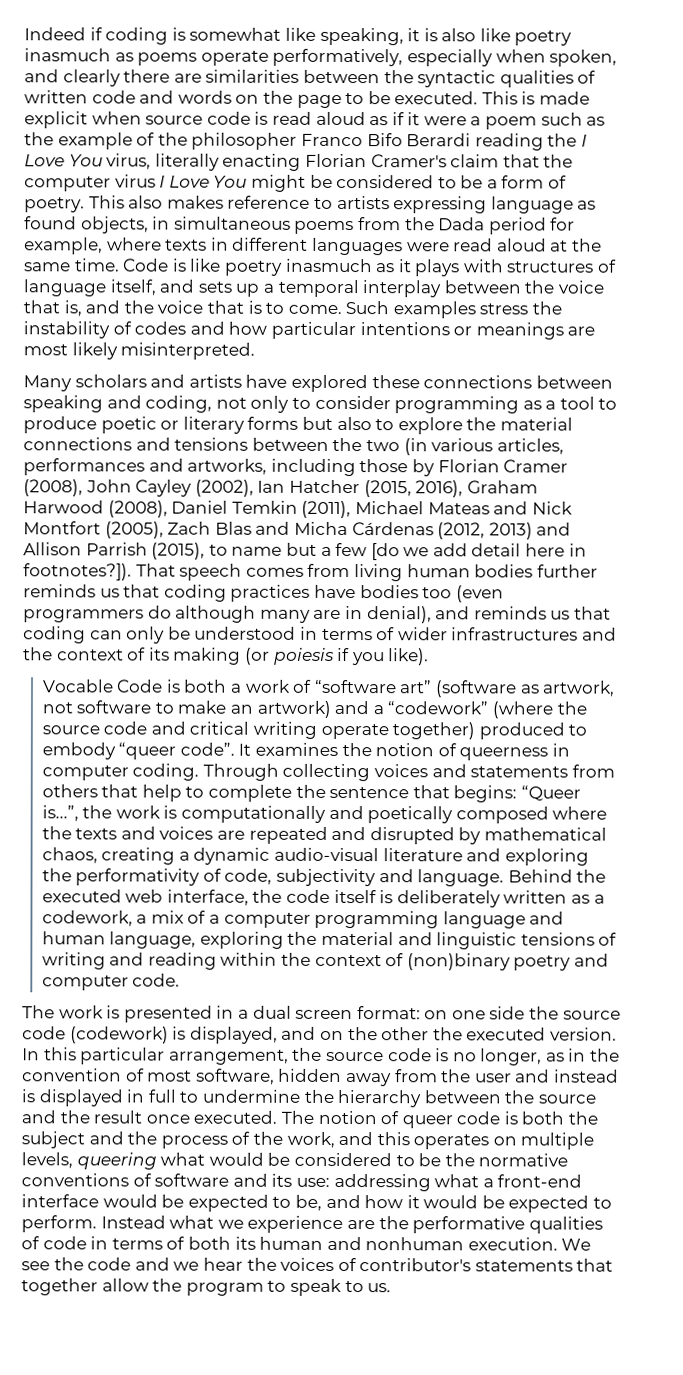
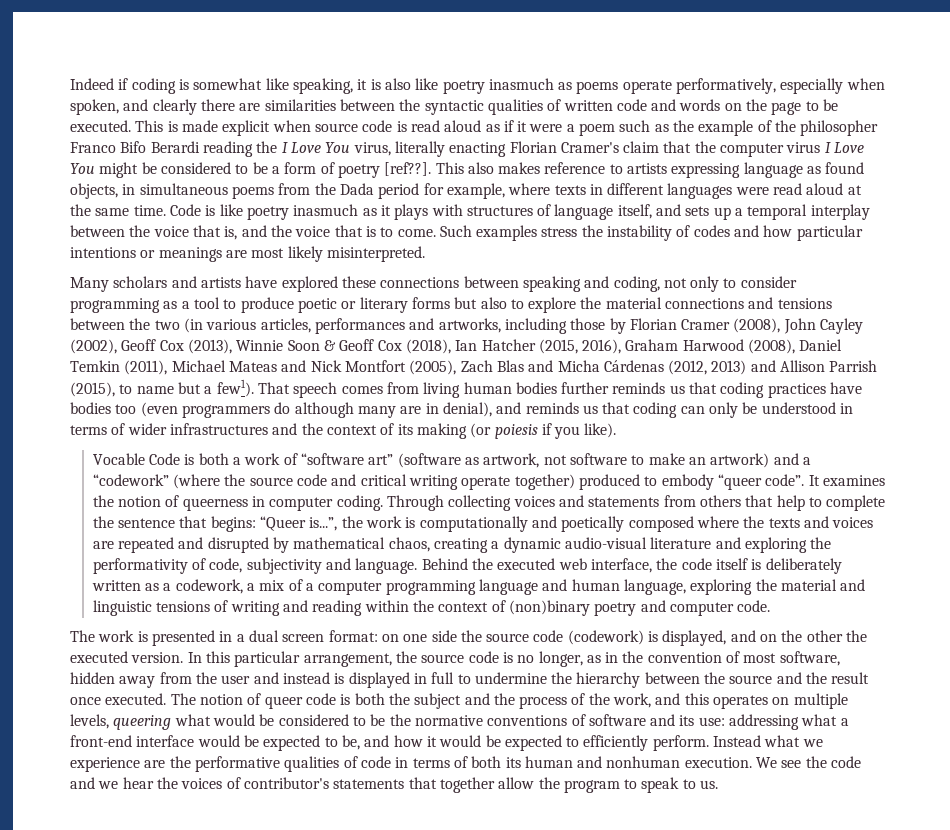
- This is made explicit when source code is read aloud as if it were a poem such as the example of the philosopher Franco Bifo Berardi reading the I Love You virus, literally enacting Florian Cramer's claim that the computer virus I Love You might be considered to be a form of poetry.
+ This is made explicit when source code is read aloud as if it were a poem such as the example of the philosopher Franco Bifo Berardi reading the I Love You virus, literally enacting Florian Cramer's claim that the computer virus I Love You might be considered to be a form of poetry [ref??].
- Many scholars and artists have explored these connections between speaking and coding, not only to consider programming as a tool to produce poetic or literary forms but also to explore the material connections and tensions between the two (in various articles, performances and artworks, including those by Florian Cramer (2008), John Cayley (2002), Ian Hatcher (2015, 2016), Graham Harwood (2008), Daniel Temkin (2011), Michael Mateas and Nick Montfort (2005), Zach Blas and Micha Cárdenas (2012, 2013) and Allison Parrish (2015), to name but a few [do we add detail here in footnotes?]).
+ Many scholars and artists have explored these connections between speaking and coding, not only to consider programming as a tool to produce poetic or literary forms but also to explore the material connections and tensions between the two (in various articles, performances and artworks, including those by Florian Cramer (2008), John Cayley (2002), Geoff Cox (2013), Winnie Soon & Geoff Cox (2018), Ian Hatcher (2015, 2016), Graham Harwood (2008), Daniel Temkin (2011), Michael Mateas and Nick Montfort (2005), Zach Blas and Micha Cárdenas (2012, 2013) and Allison Parrish (2015), to name but a few1).
- The notion of queer code is both the subject and the process of the work, and this operates on multiple levels, queering what would be considered to be the normative conventions of software and its use: addressing what a front-end interface would be expected to be, and how it would be expected to perform.
+ The notion of queer code is both the subject and the process of the work, and this operates on multiple levels, queering what would be considered to be the normative conventions of software and its use: addressing what a front-end interface would be expected to be, and how it would be expected to efficiently perform.

